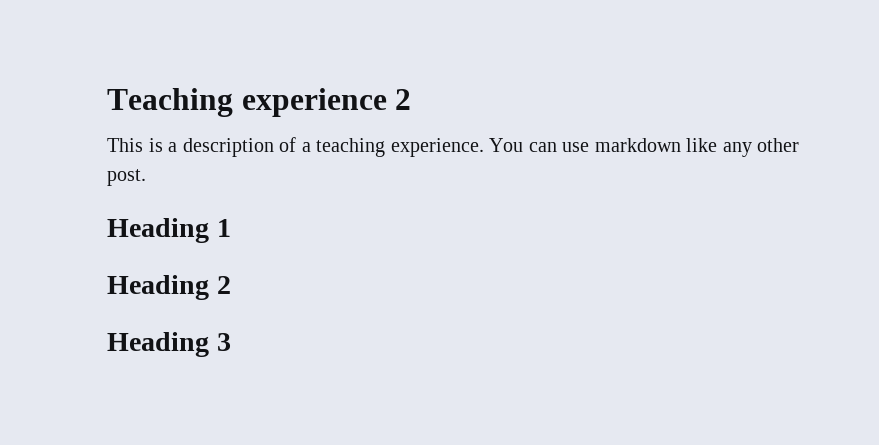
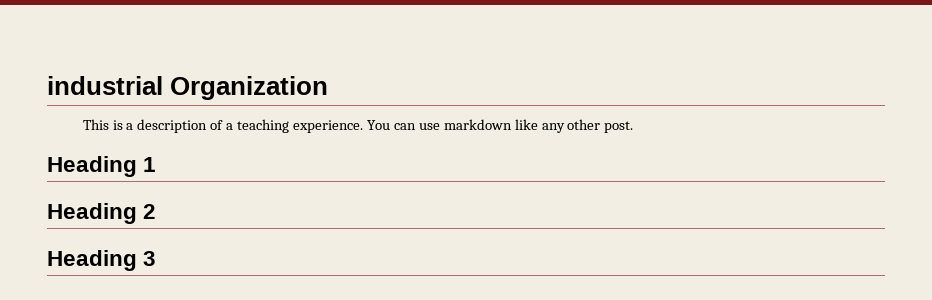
- Teaching experience 2
+ industrial Organization

